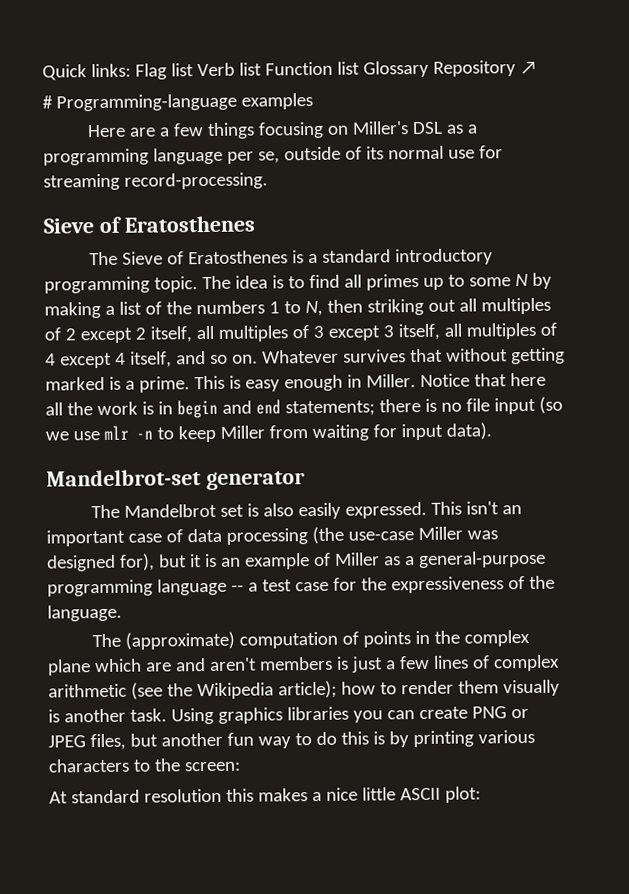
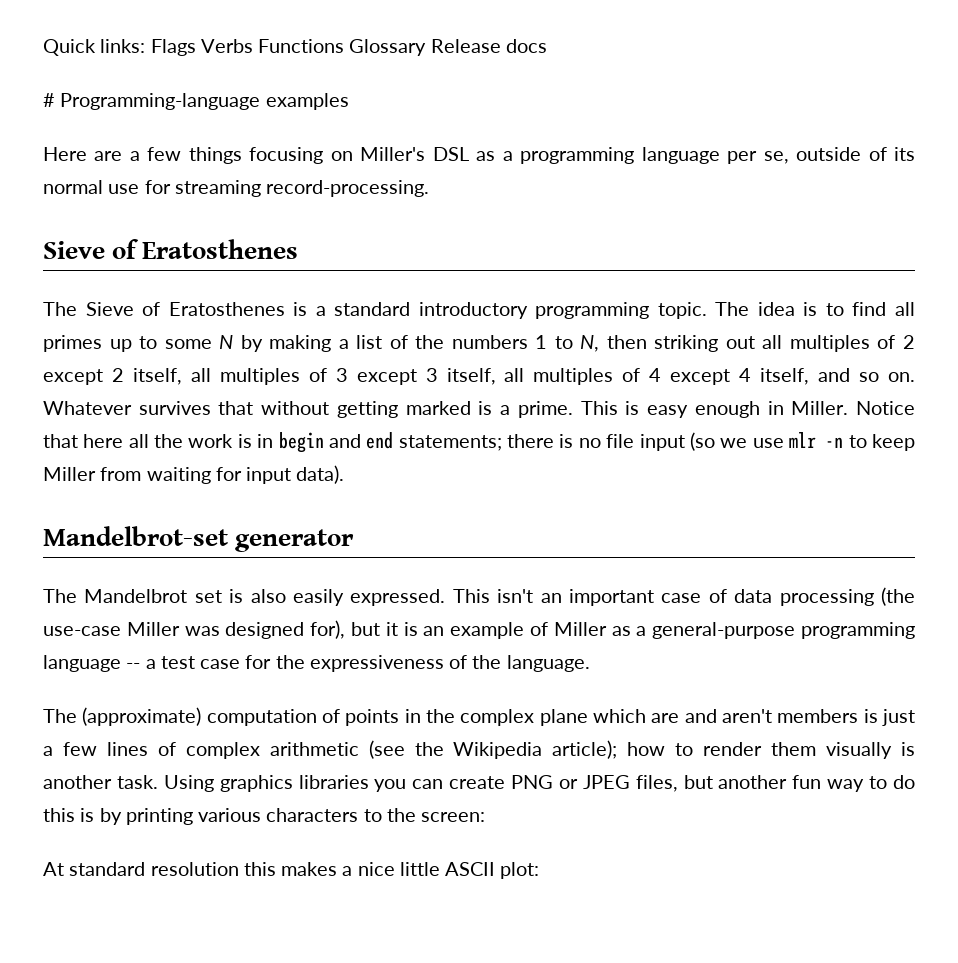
- Quick links: Flag list Verb list Function list Glossary Repository ↗
+ Quick links: Flags Verbs Functions Glossary Release docs

